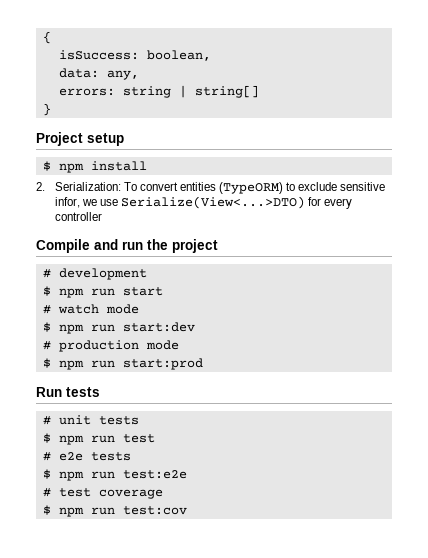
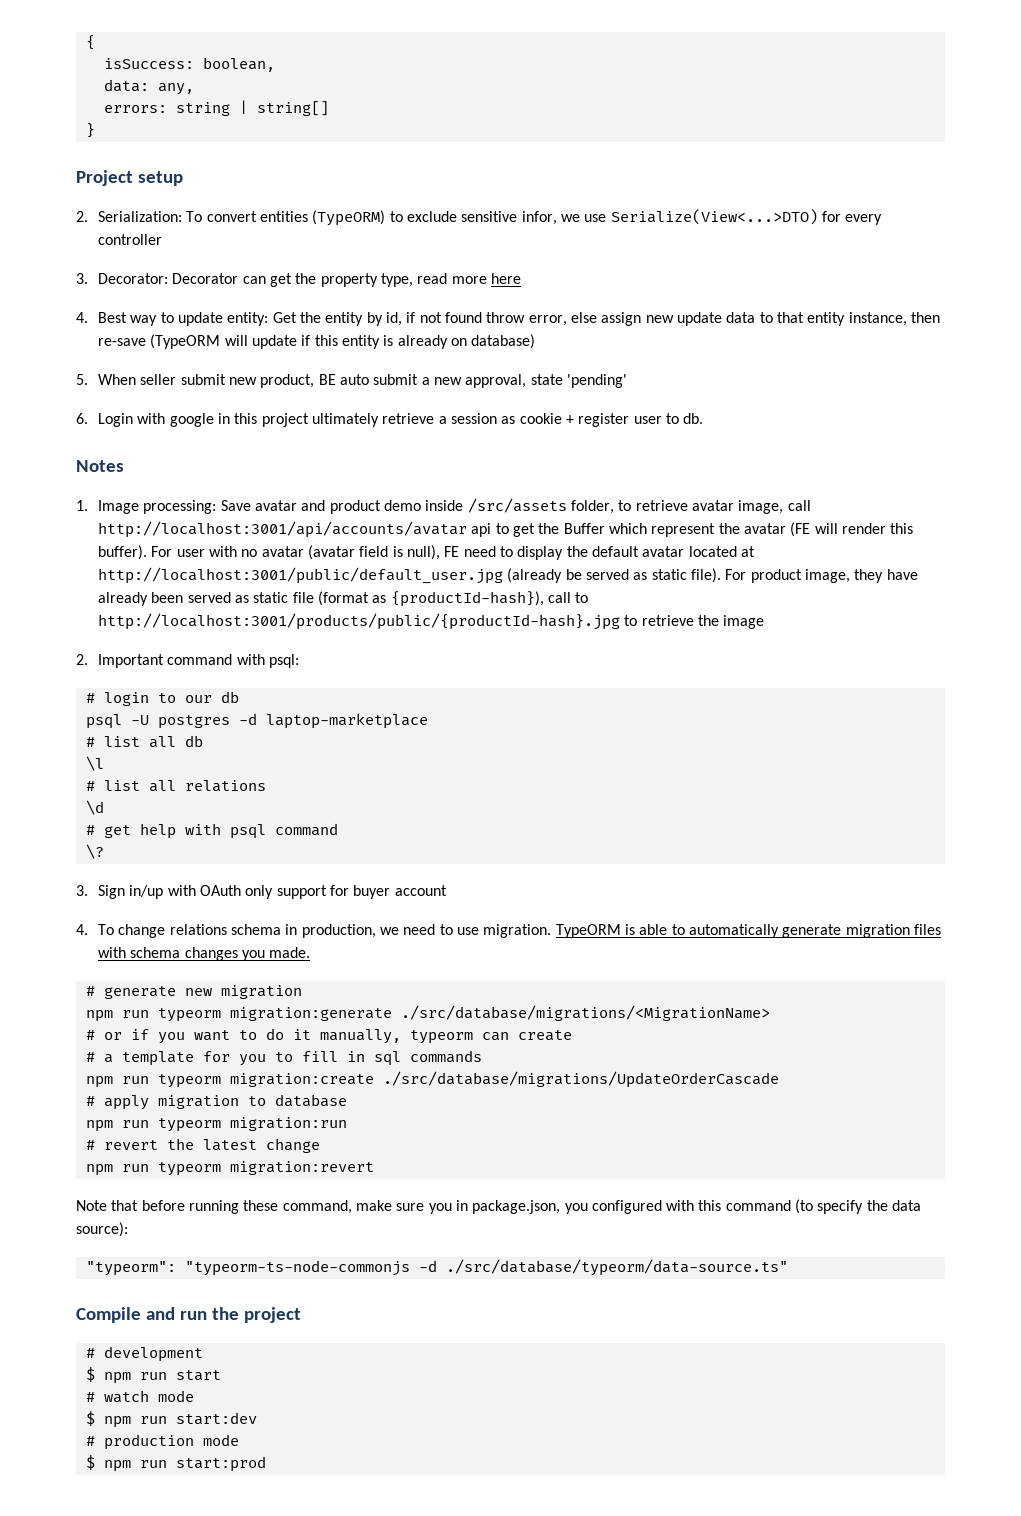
- $ npm install
+ 3. Decorator: Decorator can get the property type, read more here
+ 4. Best way to update entity: Get the entity by id, if not found throw error, else assign new update data to that entity instance, then re-save (TypeORM will update if this entity is already on database)
+ 5. When seller submit new product, BE auto submit a new approval, state 'pending'
+ 6. Login with google in this project ultimately retrieve a session as cookie + register user to db.
+ Notes
+ 1. Image processing: Save avatar and product demo inside /src/assets folder, to retrieve avatar image, call http://localhost:3001/api/accounts/avatar api to get the Buffer which represent the avatar (FE will render this buffer). For user with no avatar (avatar field is null), FE need to display the default avatar located at http://localhost:3001/public/default_user.jpg (already be served as static file). For product image, they have already been served as static file (format as {productId-hash}), call to http://localhost:3001/products/public/{productId-hash}.jpg to retrieve the image
+ 2. Important command with psql:
+ # login to our db
+ psql -U postgres -d laptop-marketplace
+ # list all db
+ \l
+ # list all relations
+ \d
+ # get help with psql command
+ \?
+ 3. Sign in/up with OAuth only support for buyer account
+ 4. To change relations schema in production, we need to use migration. TypeORM is able to automatically generate migration files with schema changes you made.
+ # generate new migration
+ npm run typeorm migration:generate ./src/database/migrations/<MigrationName>
+ # or if you want to do it manually, typeorm can create
+ # a template for you to fill in sql commands
+ npm run typeorm migration:create ./src/database/migrations/UpdateOrderCascade
+ # apply migration to database
+ npm run typeorm migration:run
+ # revert the latest change
+ npm run typeorm migration:revert
+ Note that before running these command, make sure you in package.json, you configured with this command (to specify the data source):
+ "typeorm": "typeorm-ts-node-commonjs -d ./src/database/typeorm/data-source.ts"
- Run tests
- # unit tests
- $ npm run test
- # e2e tests
- $ npm run test:e2e
- # test coverage
- $ npm run test:cov

